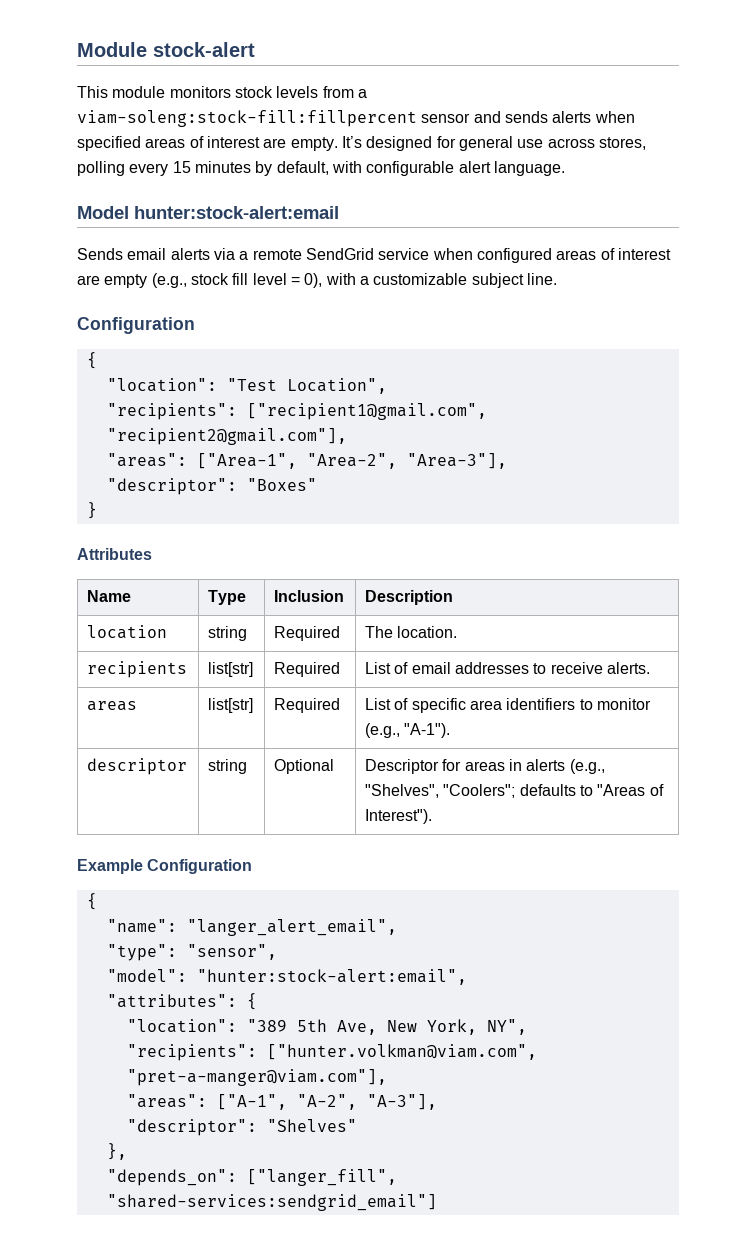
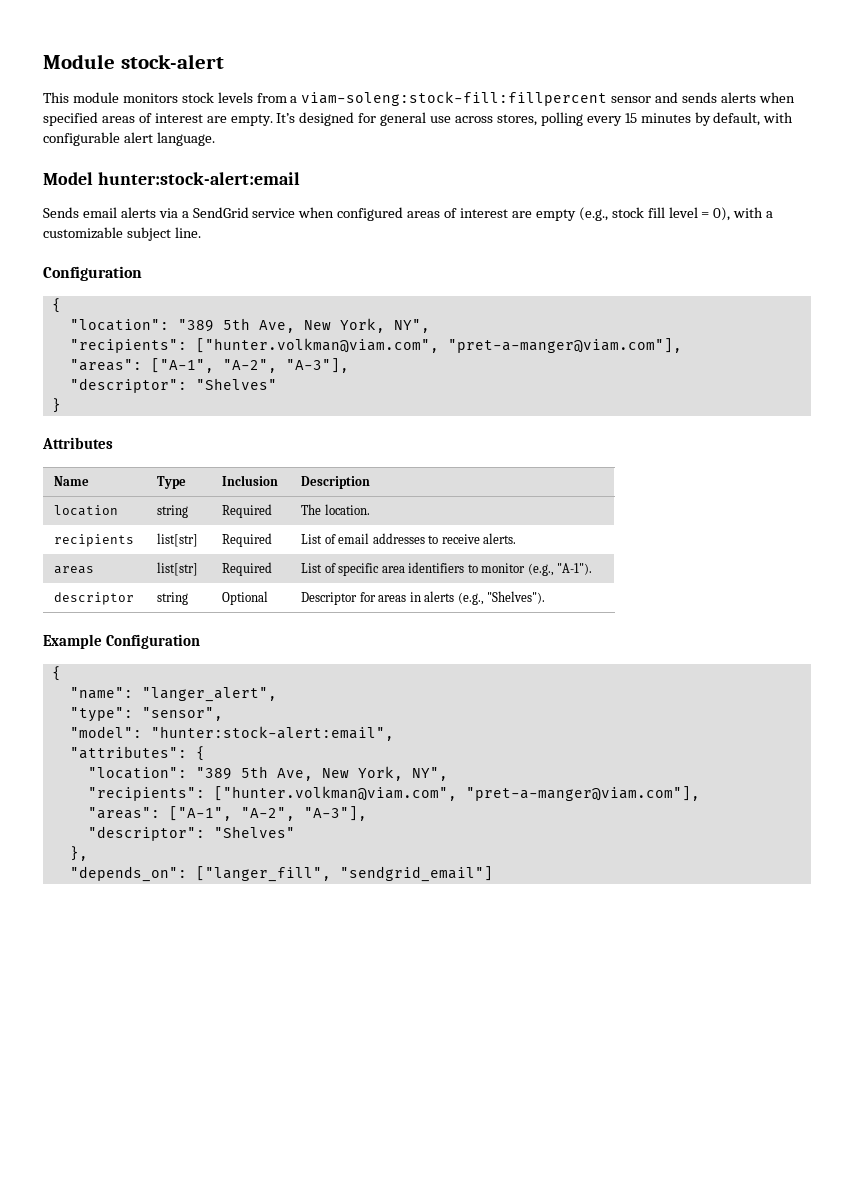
- Sends email alerts via a remote SendGrid service when configured areas of interest are empty (e.g., stock fill level = 0), with a customizable subject line.
+ Sends email alerts via a SendGrid service when configured areas of interest are empty (e.g., stock fill level = 0), with a customizable subject line.
  Configuration
  {
- "location": "Test Location",
- "recipients": ["recipient1@gmail.com", "recipient2@gmail.com"],
- "areas": ["Area-1", "Area-2", "Area-3"],
- "descriptor": "Boxes"
+ "location": "389 5th Ave, New York, NY",
+ "recipients": ["hunter.volkman@viam.com", "pret-a-manger@viam.com"],
+ "areas": ["A-1", "A-2", "A-3"],
+ "descriptor": "Shelves"
- descriptor | string | Optional | Descriptor for areas in alerts (e.g., "Shelves", "Coolers"; defaults to "Areas of Interest").
+ descriptor | string | Optional | Descriptor for areas in alerts (e.g., "Shelves").
- "name": "langer_alert_email",
+ "name": "langer_alert",
- "depends_on": ["langer_fill", "shared-services:sendgrid_email"]
+ "depends_on": ["langer_fill", "sendgrid_email"]

